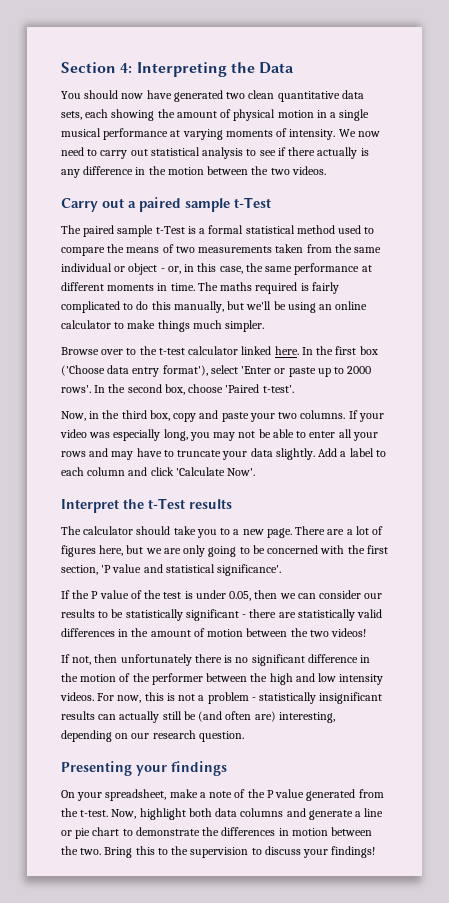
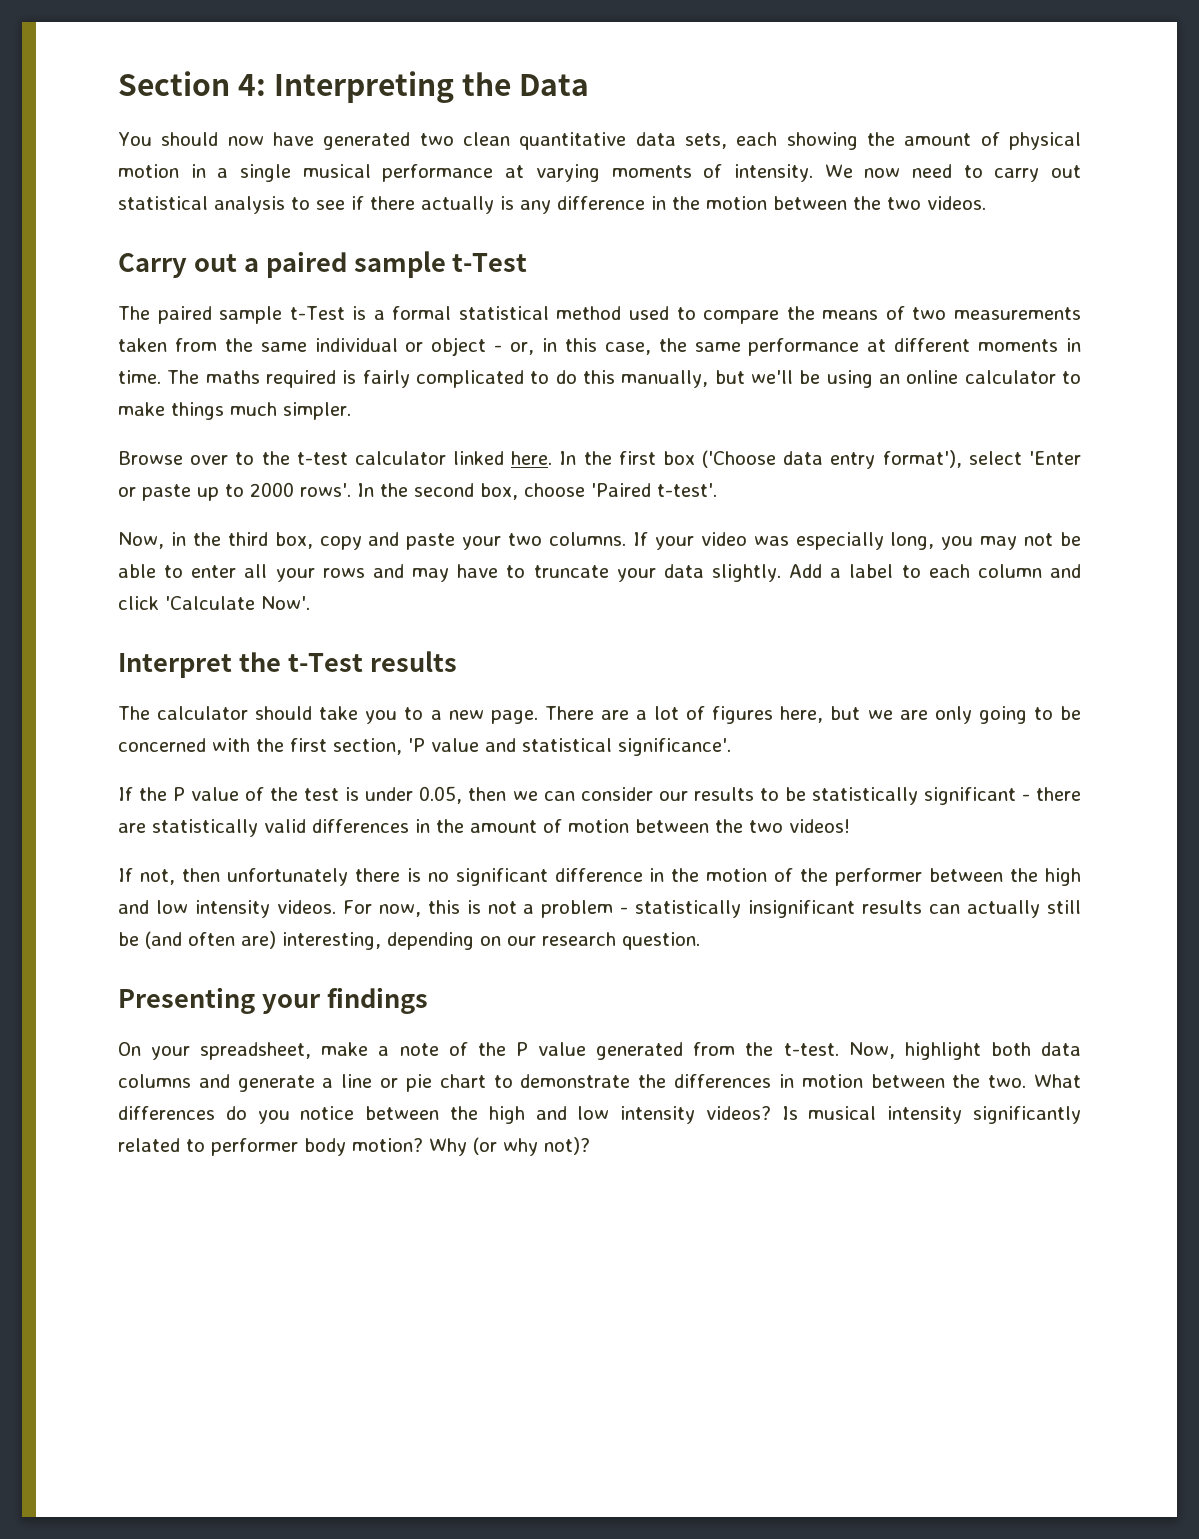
- Bring this to the supervision to discuss your findings!
+ What differences do you notice between the high and low intensity videos? Is musical intensity significantly related to performer body motion? Why (or why not)?

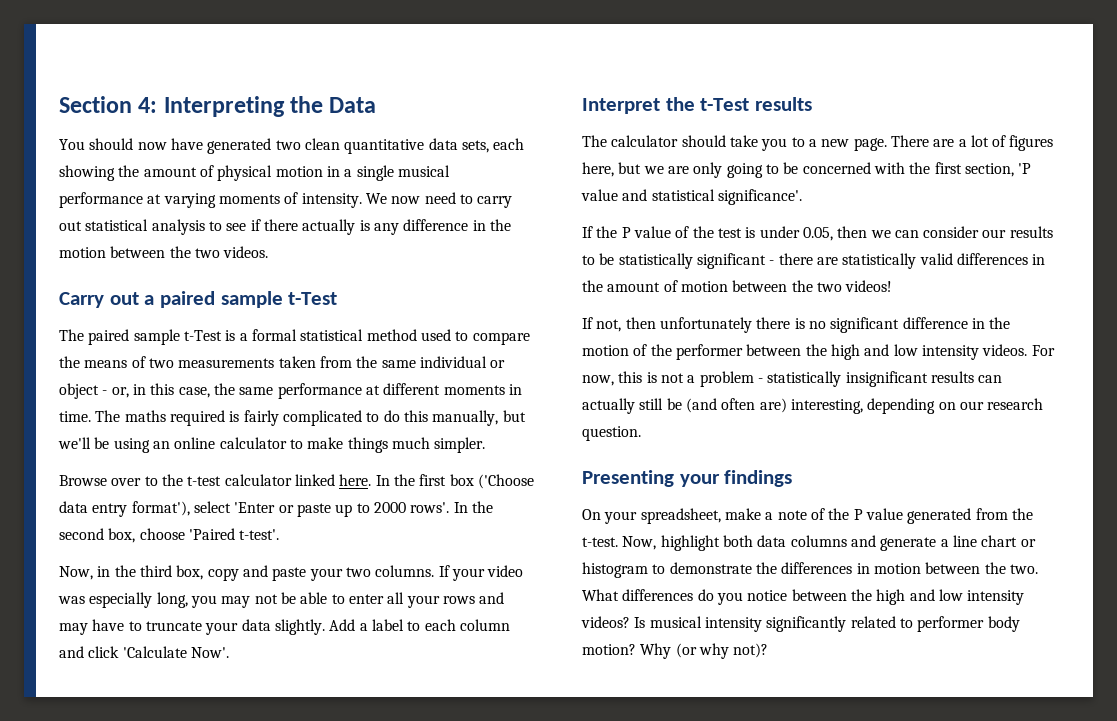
- Now, highlight both data columns and generate a line or pie chart to demonstrate the differences in motion between the two.
+ Now, highlight both data columns and generate a line chart or histogram to demonstrate the differences in motion between the two.

